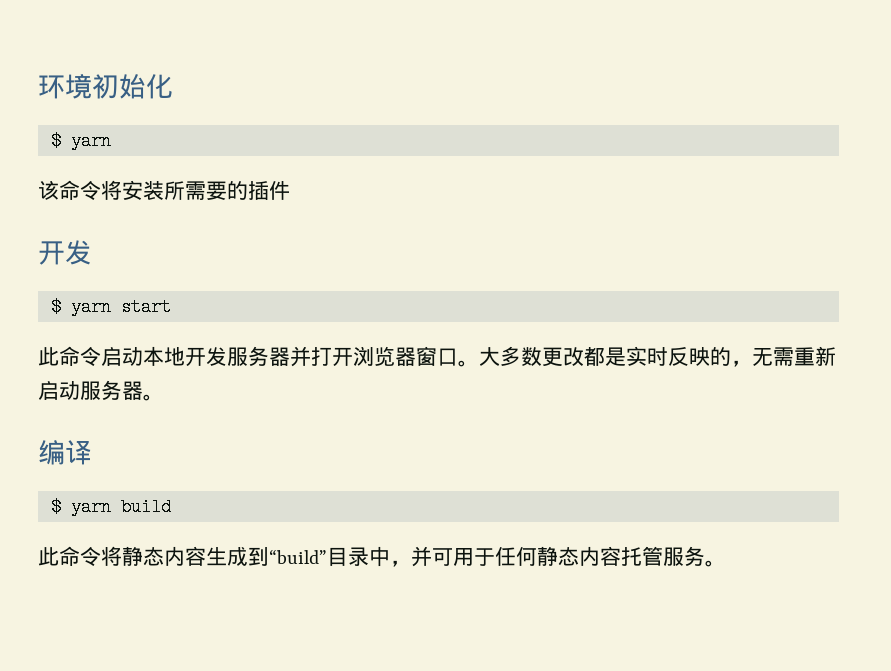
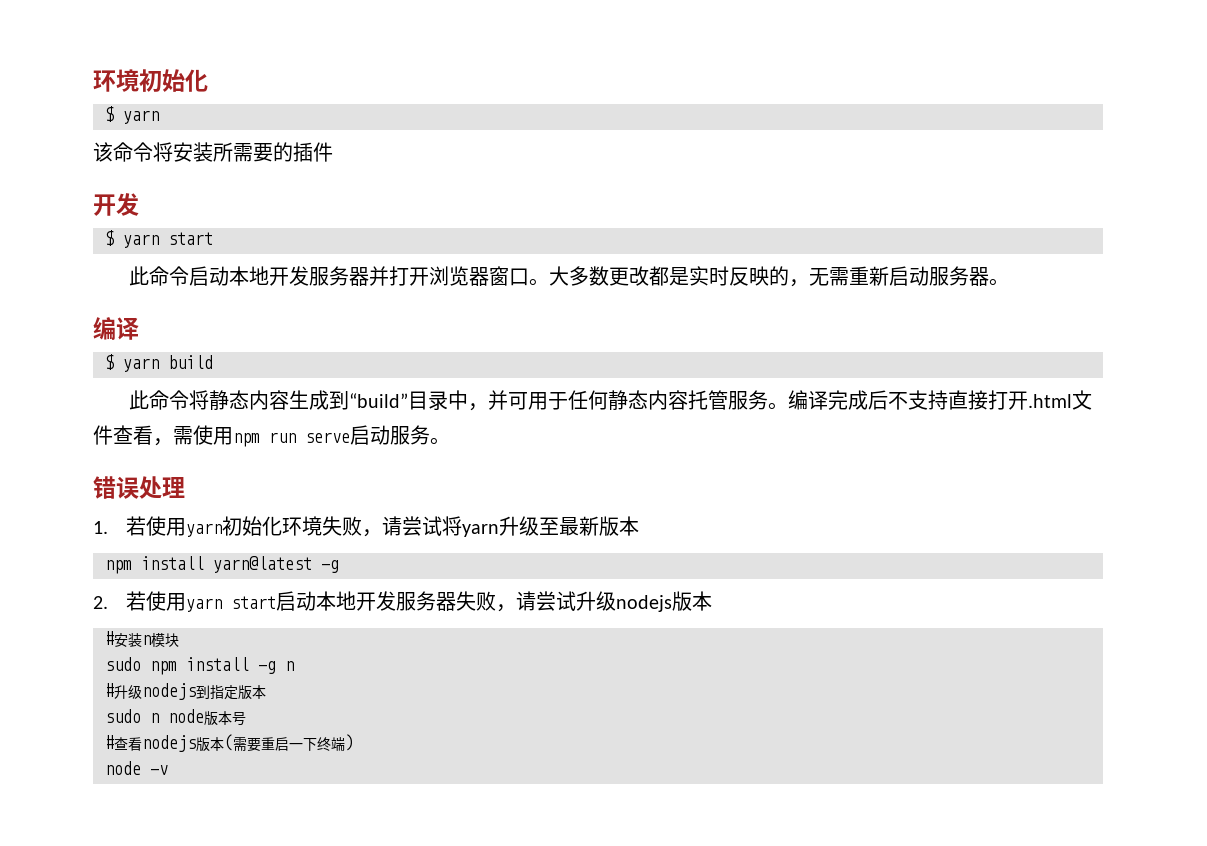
+ 编译完成后不支持直接打开.html文件查看，需使用npm run serve启动服务。
+ 错误处理
+ 1.若使用yarn初始化环境失败，请尝试将yarn升级至最新版本
+ npm install yarn@latest -g
+ 2.若使用yarn start启动本地开发服务器失败，请尝试升级nodejs版本
+ #安装n模块
+ sudo npm install -g n
+ #升级nodejs到指定版本
+ sudo n node版本号
+ #查看nodejs版本(需要重启一下终端)
+ node -v

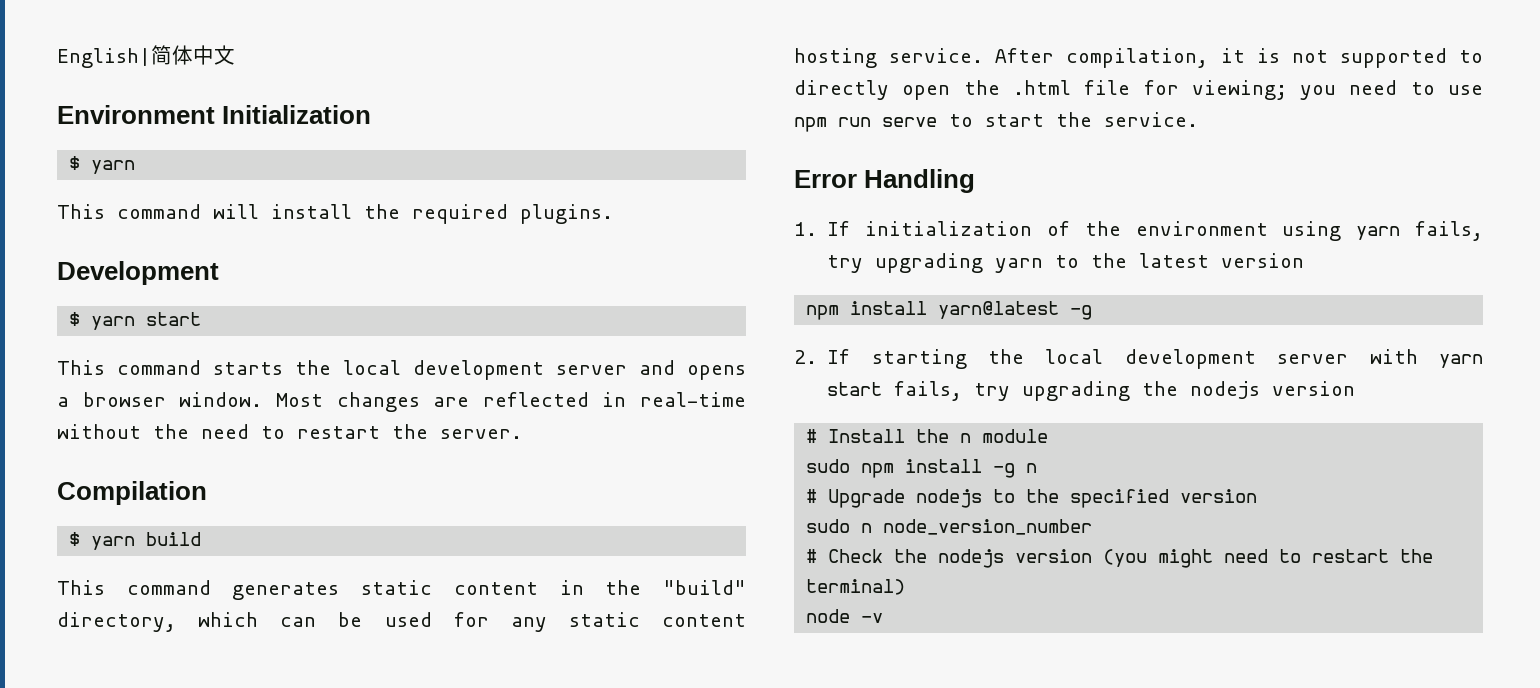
- 环境初始化
+ English|简体中文
+ Environment Initialization
  $ yarn
- 该命令将安装所需要的插件
- 开发
+ This command will install the required plugins.
+ Development
  $ yarn start
- 此命令启动本地开发服务器并打开浏览器窗口。大多数更改都是实时反映的，无需重新启动服务器。
- 编译
+ This command starts the local development server and opens a browser window. Most changes are reflected in real-time without the need to restart the server.
+ Compilation
  $ yarn build
- 此命令将静态内容生成到“build”目录中，并可用于任何静态内容托管服务。编译完成后不支持直接打开.html文件查看，需使用npm run serve启动服务。
- 错误处理
- 1.若使用yarn初始化环境失败，请尝试将yarn升级至最新版本
+ This command generates static content in the "build" directory, which can be used for any static content hosting service. After compilation, it is not supported to directly open the .html file for viewing; you need to use npm run serve to start the service.
+ Error Handling
+ 1. If initialization of the environment using yarn fails, try upgrading yarn to the latest version
- 2.若使用yarn start启动本地开发服务器失败，请尝试升级nodejs版本
- #安装n模块
+ 2. If starting the local development server with yarn start fails, try upgrading the nodejs version
+ # Install the n module
- #升级nodejs到指定版本
+ # Upgrade nodejs to the specified version
- sudo n node版本号
- #查看nodejs版本(需要重启一下终端)
+ sudo n node_version_number
+ # Check the nodejs version (you might need to restart the terminal)

